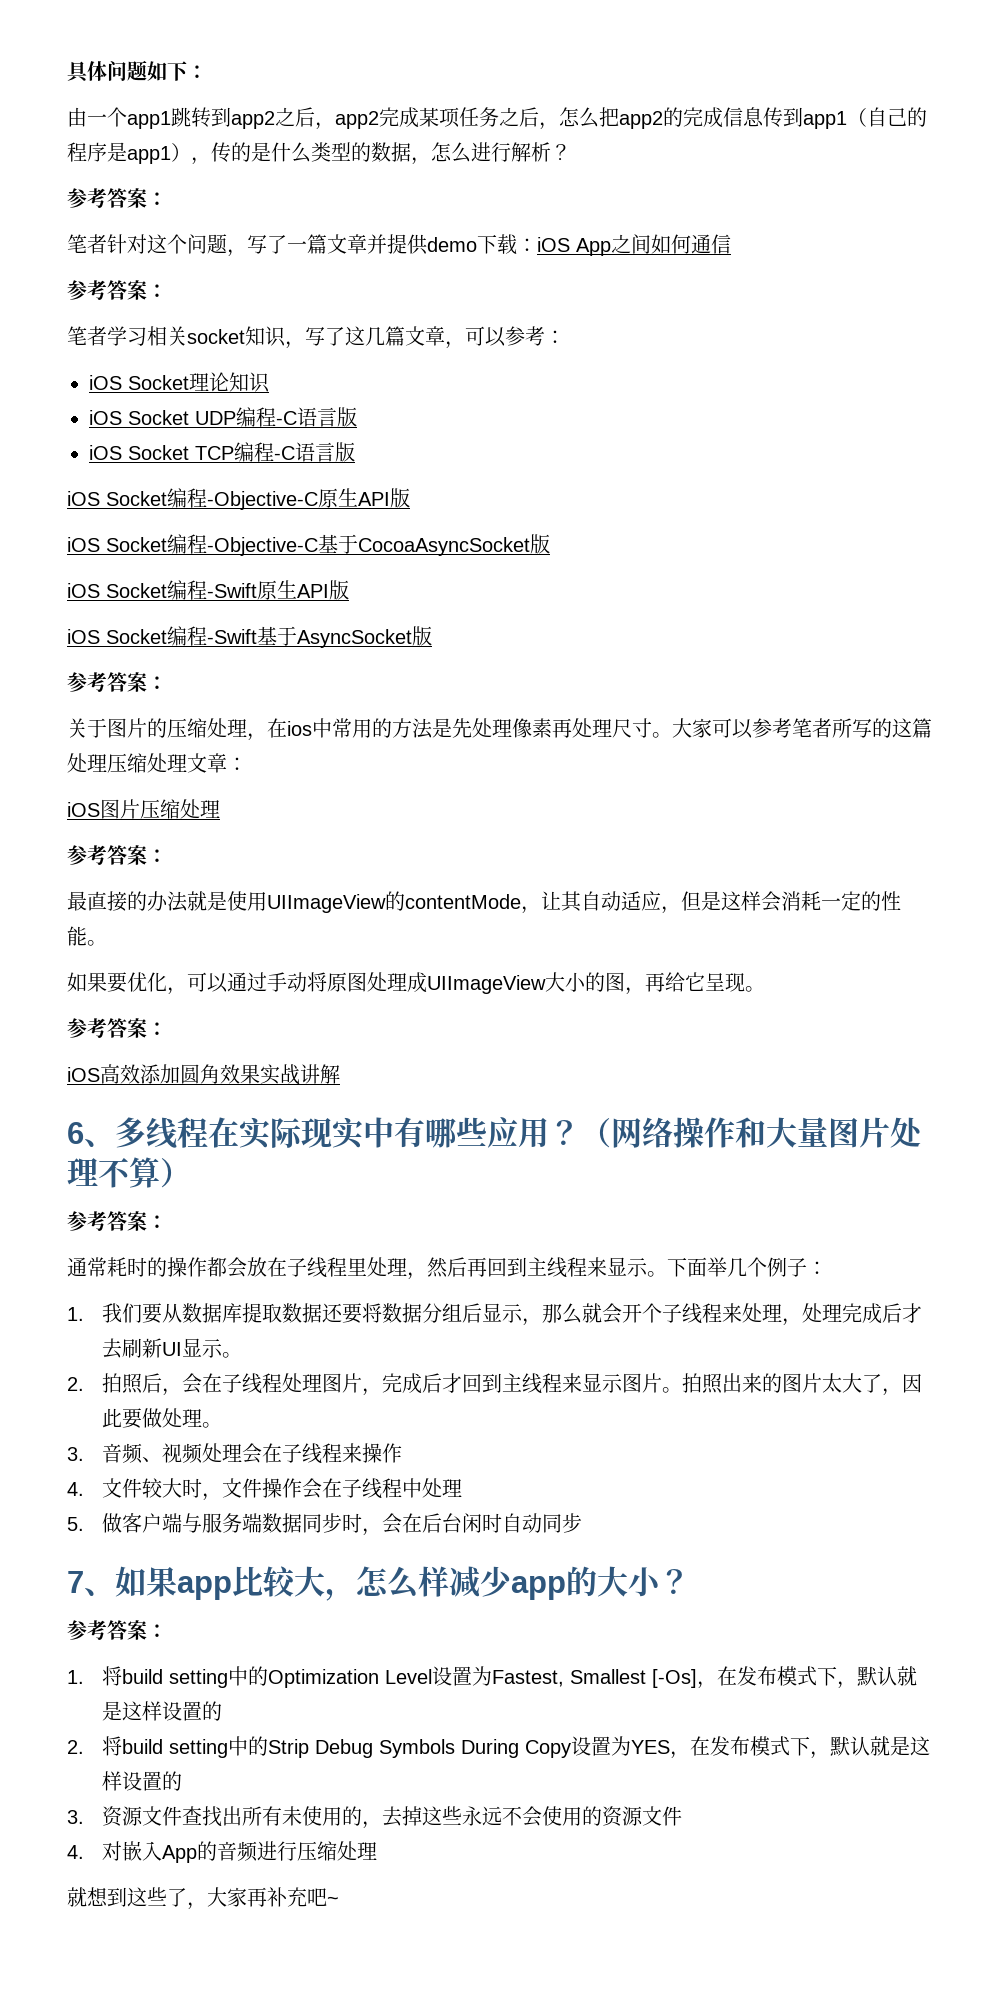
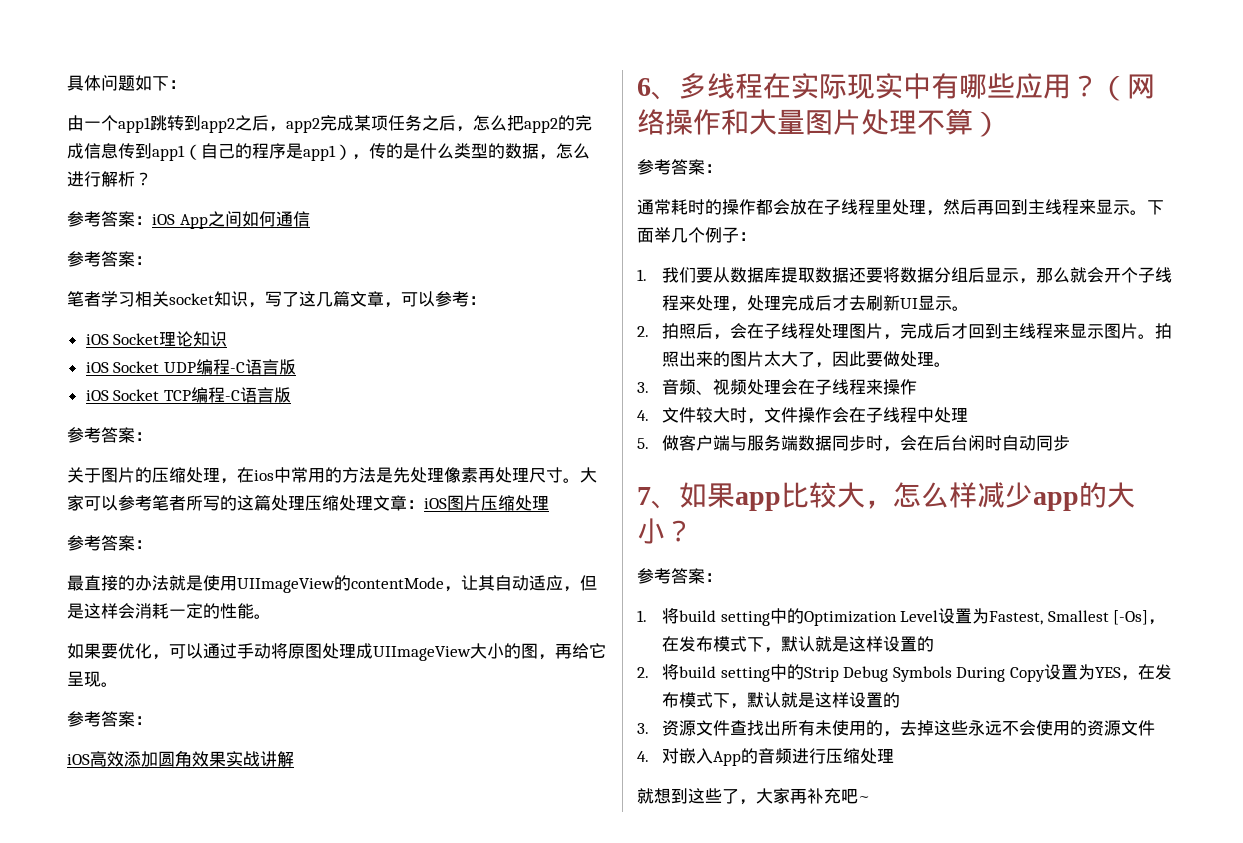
  由一个app1跳转到app2之后，app2完成某项任务之后，怎么把app2的完成信息传到app1（自己的程序是app1），传的是什么类型的数据，怎么进行解析？
- 参考答案：
- 笔者针对这个问题，写了一篇文章并提供demo下载：iOS App之间如何通信
+ 参考答案：iOS App之间如何通信
- iOS Socket编程-Objective-C原生API版
- iOS Socket编程-Objective-C基于CocoaAsyncSocket版
- iOS Socket编程-Swift原生API版
- iOS Socket编程-Swift基于AsyncSocket版
- 大家可以参考笔者所写的这篇处理压缩处理文章：
- iOS图片压缩处理
+ 大家可以参考笔者所写的这篇处理压缩处理文章：iOS图片压缩处理

